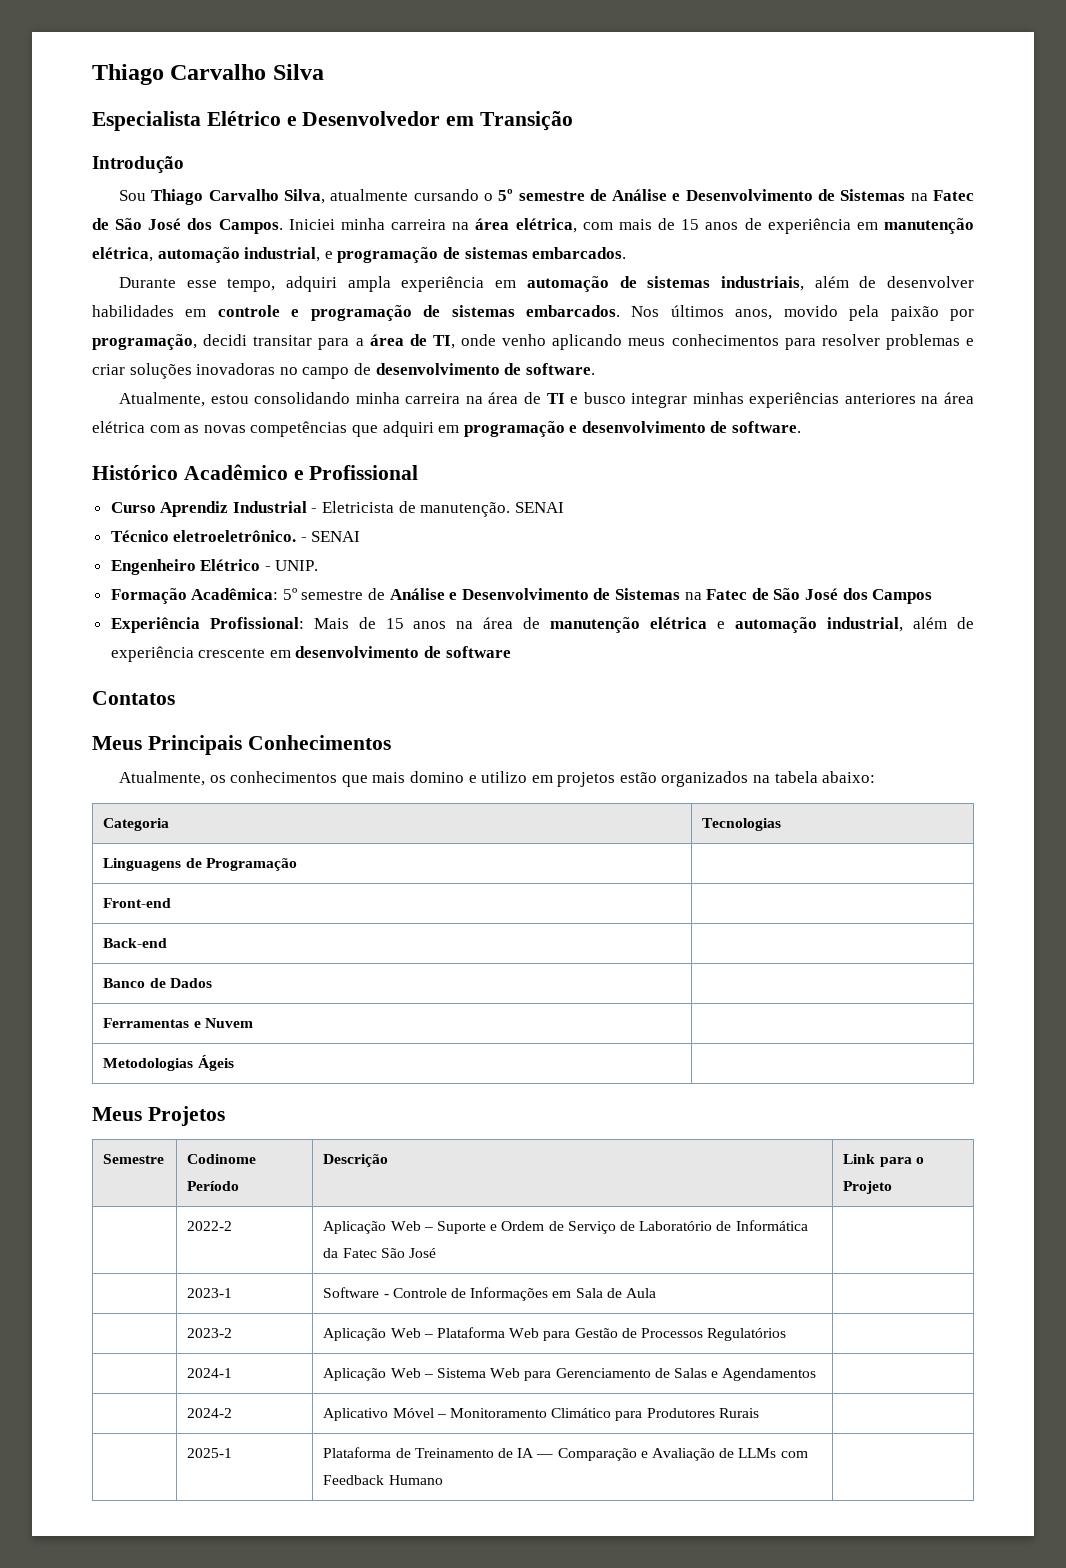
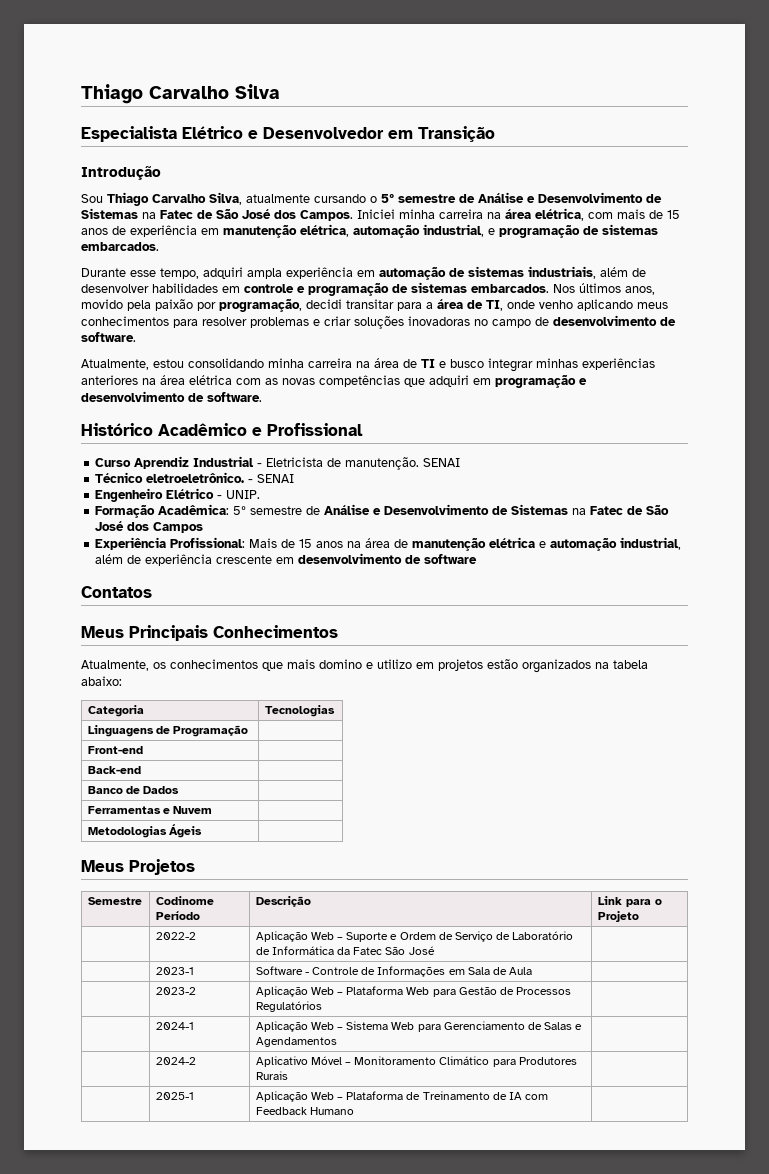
- | 2025-1 | Plataforma de Treinamento de IA — Comparação e Avaliação de LLMs com Feedback Humano |
+ | 2025-1 | Aplicação Web – Plataforma de Treinamento de IA com Feedback Humano |

